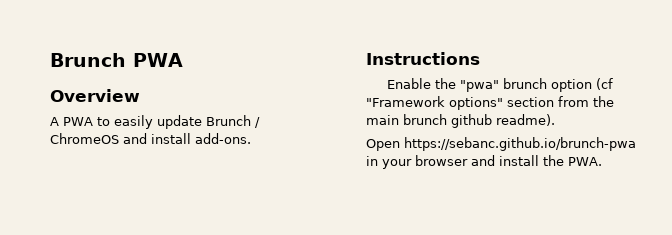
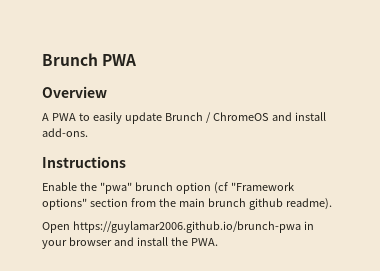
- Open https://sebanc.github.io/brunch-pwa in your browser and install the PWA.
+ Open https://guylamar2006.github.io/brunch-pwa in your browser and install the PWA.

